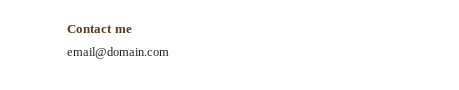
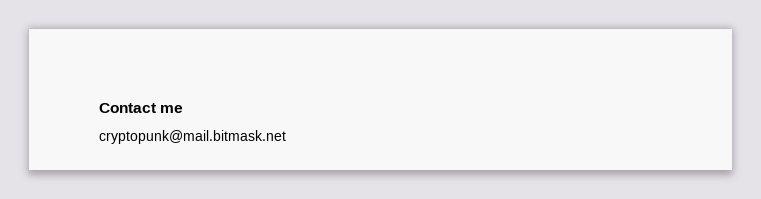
- email@domain.com
+ cryptopunk@mail.bitmask.net

